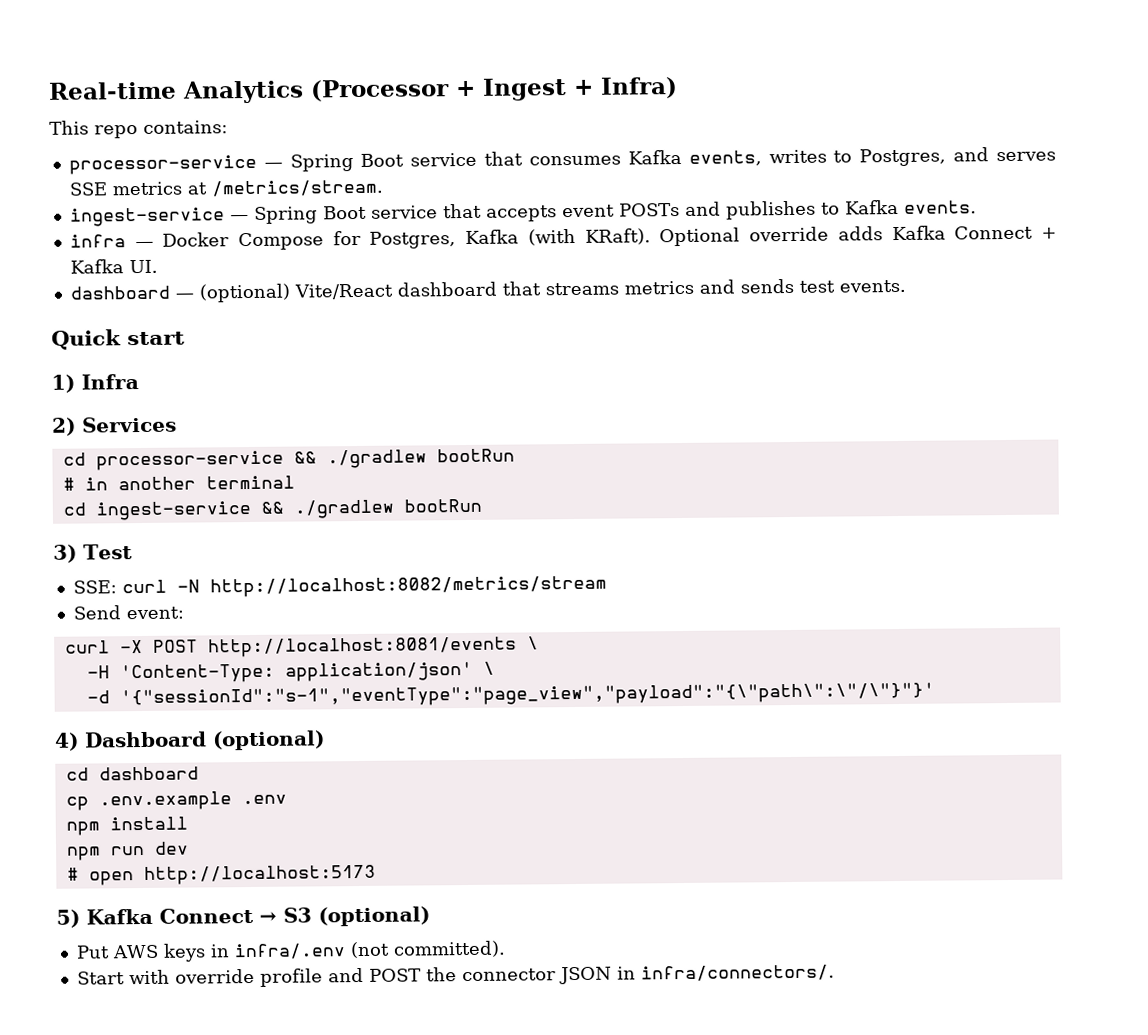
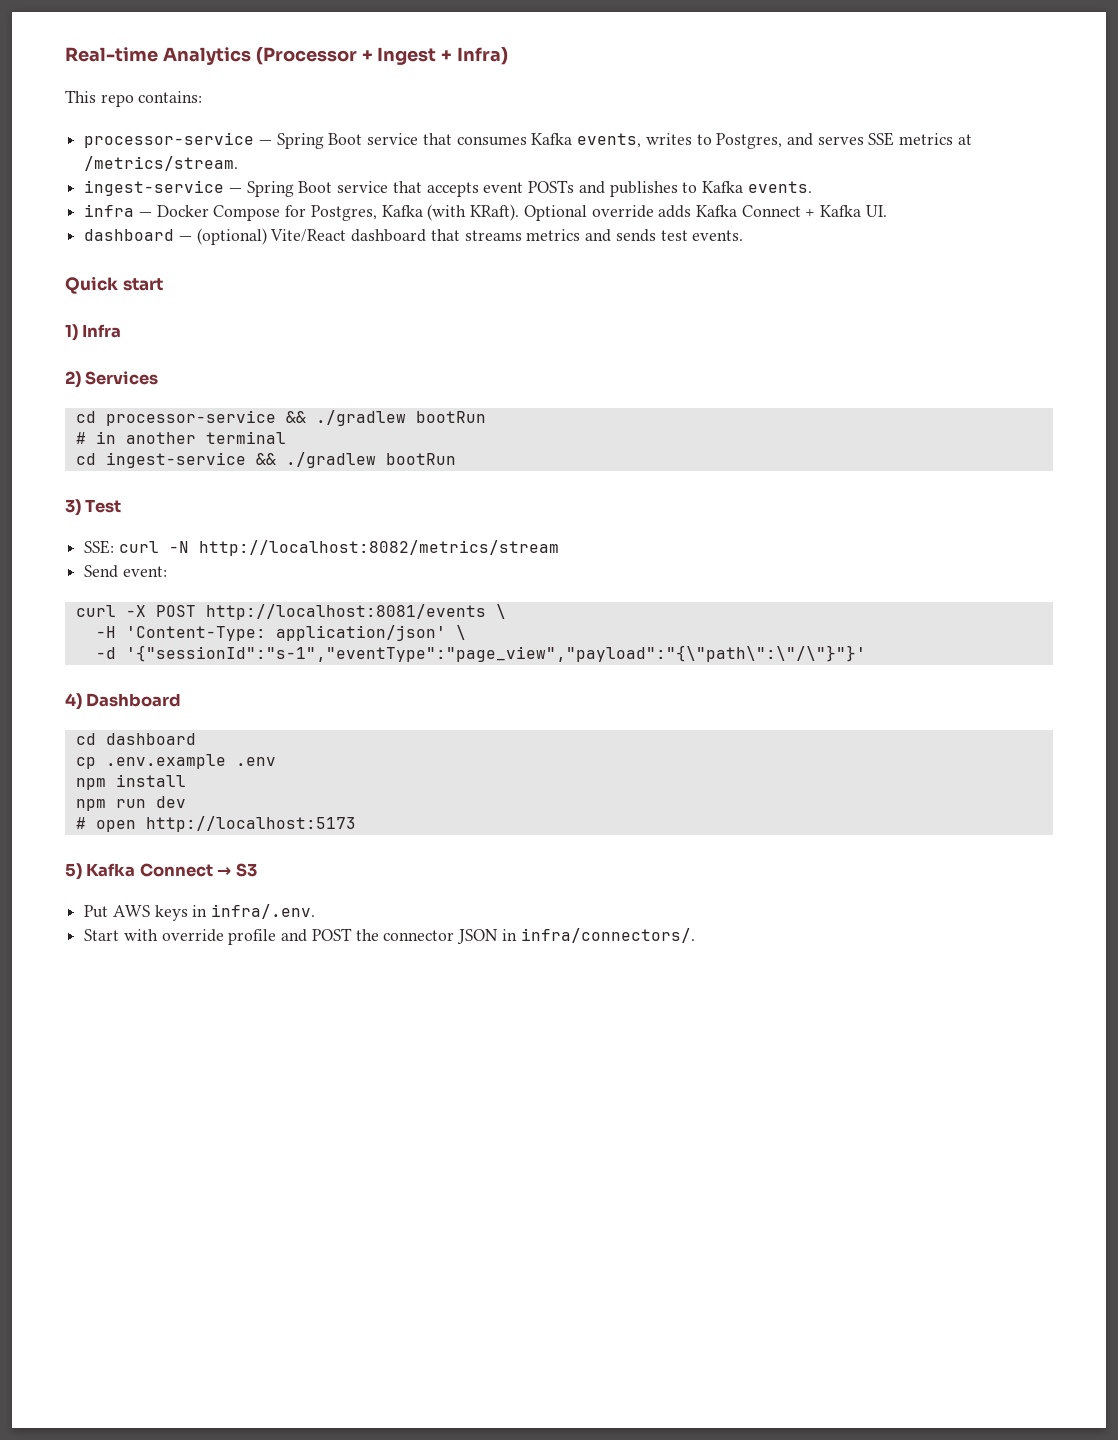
- 4) Dashboard (optional)
+ 4) Dashboard
- 5) Kafka Connect → S3 (optional)
+ 5) Kafka Connect → S3
- Put AWS keys in infra/.env (not committed).
+ Put AWS keys in infra/.env.

